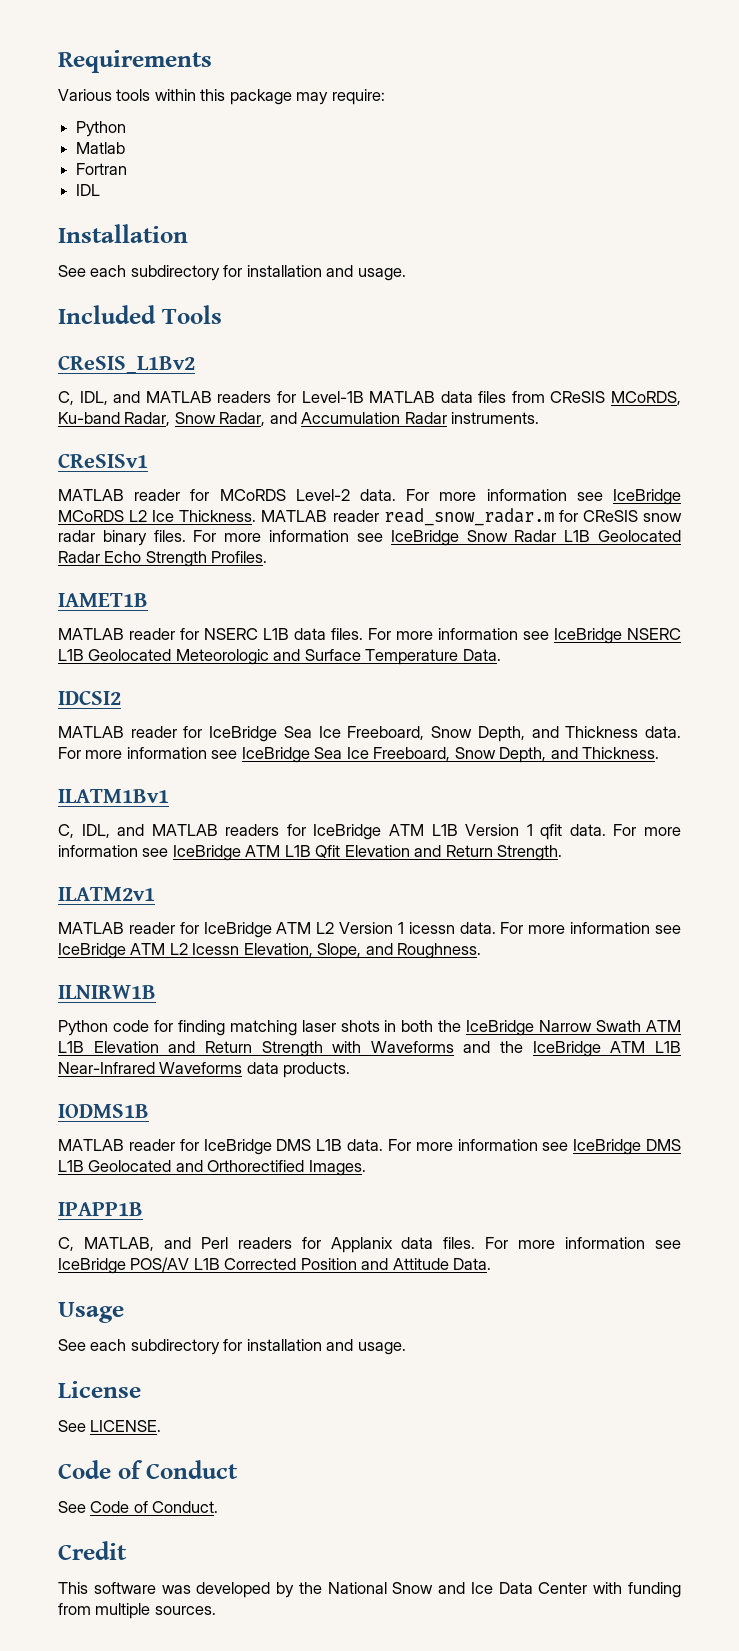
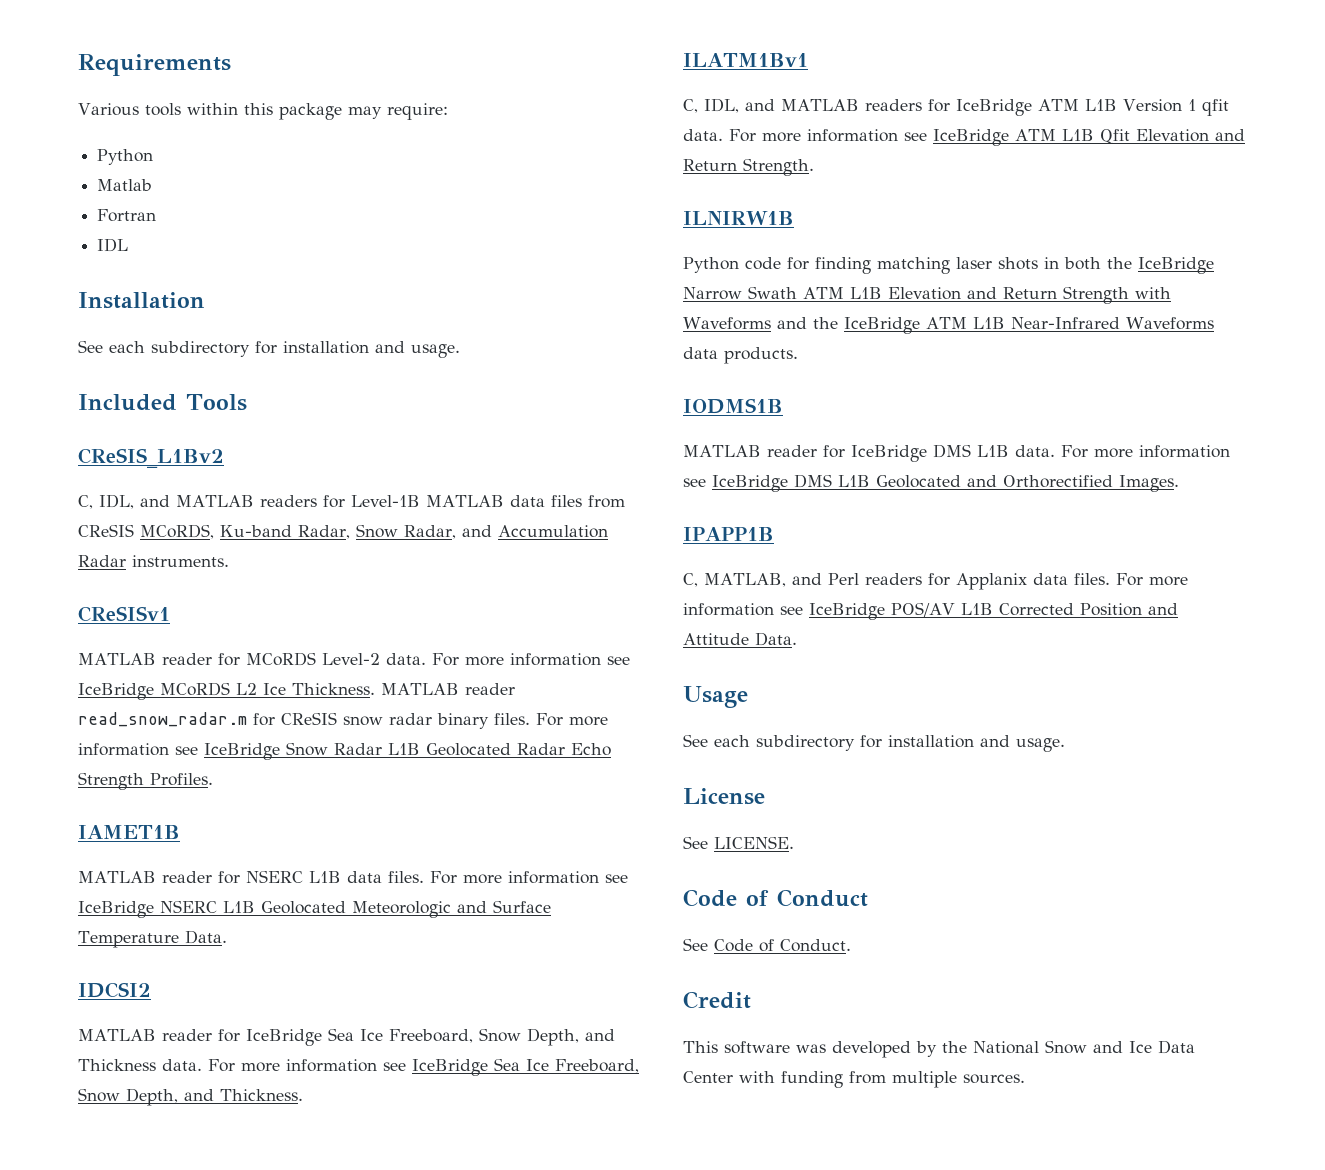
- ILATM2v1
- MATLAB reader for IceBridge ATM L2 Version 1 icessn data. For more information see IceBridge ATM L2 Icessn Elevation, Slope, and Roughness.

